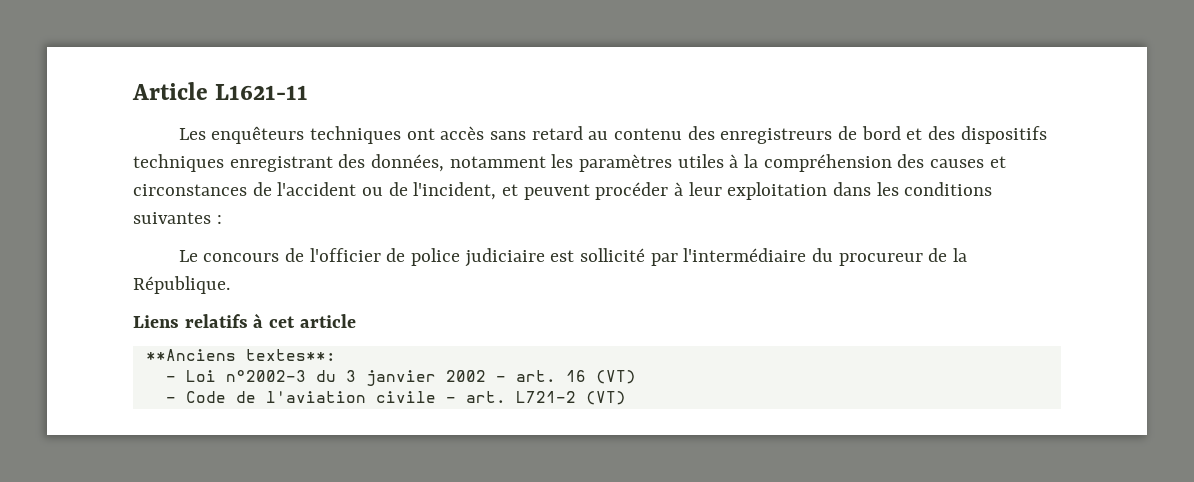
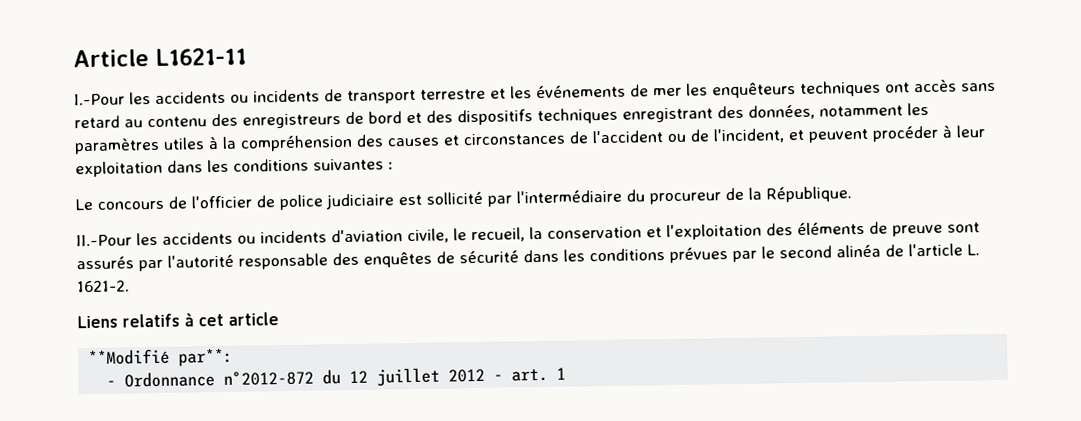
- Les enquêteurs techniques ont accès sans retard au contenu des enregistreurs de bord et des dispositifs techniques enregistrant des données, notamment les paramètres utiles à la compréhension des causes et circonstances de l'accident ou de l'incident, et peuvent procéder à leur exploitation dans les conditions suivantes :
+ I.-Pour les accidents ou incidents de transport terrestre et les événements de mer les enquêteurs techniques ont accès sans retard au contenu des enregistreurs de bord et des dispositifs techniques enregistrant des données, notamment les paramètres utiles à la compréhension des causes et circonstances de l'accident ou de l'incident, et peuvent procéder à leur exploitation dans les conditions suivantes :
+ II.-Pour les accidents ou incidents d'aviation civile, le recueil, la conservation et l'exploitation des éléments de preuve sont assurés par l'autorité responsable des enquêtes de sécurité dans les conditions prévues par le second alinéa de l'article L. 1621-2.
- **Anciens textes**:
- - Loi n°2002-3 du 3 janvier 2002 - art. 16 (VT)
- - Code de l'aviation civile - art. L721-2 (VT)
+ **Modifié par**:
+ - Ordonnance n°2012-872 du 12 juillet 2012 - art. 1

